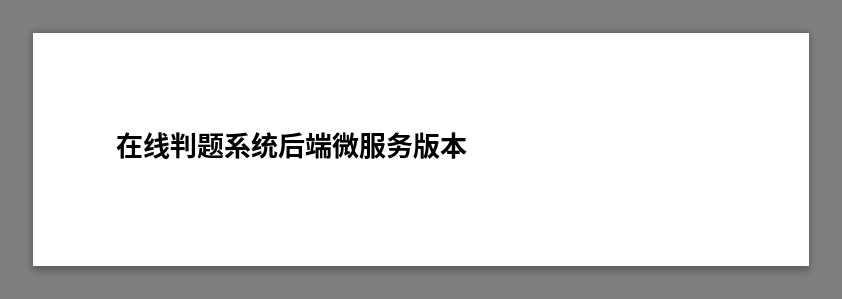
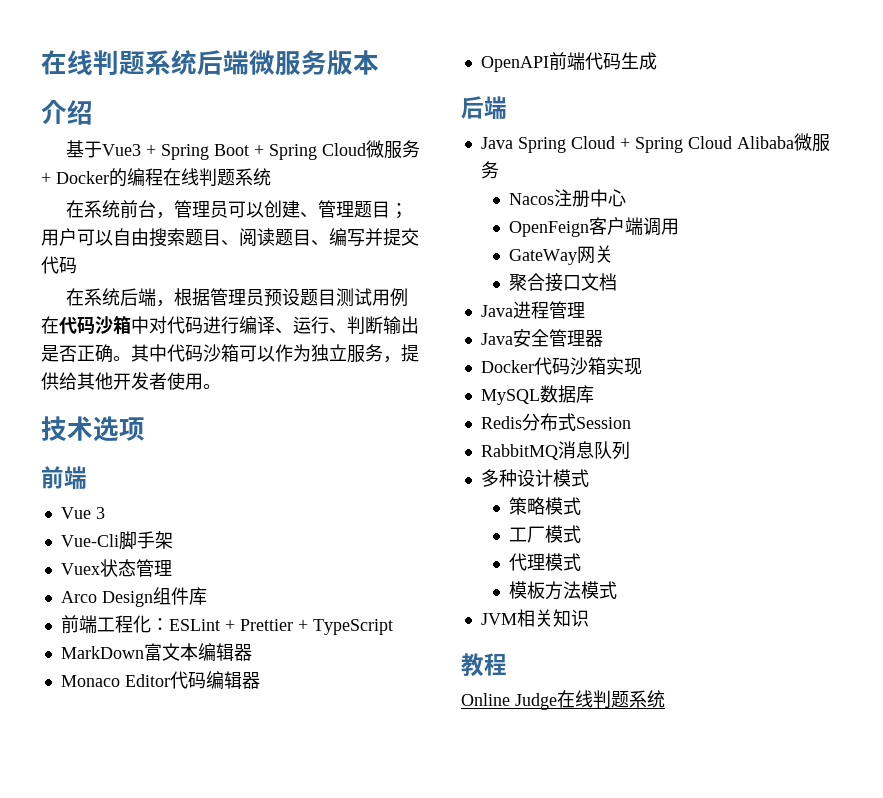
+ 介绍
+ 基于Vue3 + Spring Boot + Spring Cloud微服务+ Docker的编程在线判题系统
+ 在系统前台，管理员可以创建、管理题目；用户可以自由搜索题目、阅读题目、编写并提交代码
+ 在系统后端，根据管理员预设题目测试用例在代码沙箱中对代码进行编译、运行、判断输出是否正确。其中代码沙箱可以作为独立服务，提供给其他开发者使用。
+ 技术选项
+ 前端
+ Vue 3
+ Vue-Cli脚手架
+ Vuex状态管理
+ Arco Design组件库
+ 前端工程化：ESLint + Prettier + TypeScript
+ MarkDown富文本编辑器
+ Monaco Editor代码编辑器
+ OpenAPI前端代码生成
+ 后端
+ Java Spring Cloud + Spring Cloud Alibaba微服务
+ Nacos注册中心
+ OpenFeign客户端调用
+ GateWay网关
+ 聚合接口文档
+ Java进程管理
+ Java安全管理器
+ Docker代码沙箱实现
+ MySQL数据库
+ Redis分布式Session
+ RabbitMQ消息队列
+ 多种设计模式
+ 策略模式
+ 工厂模式
+ 代理模式
+ 模板方法模式
+ JVM相关知识
+ 教程
+ Online Judge在线判题系统

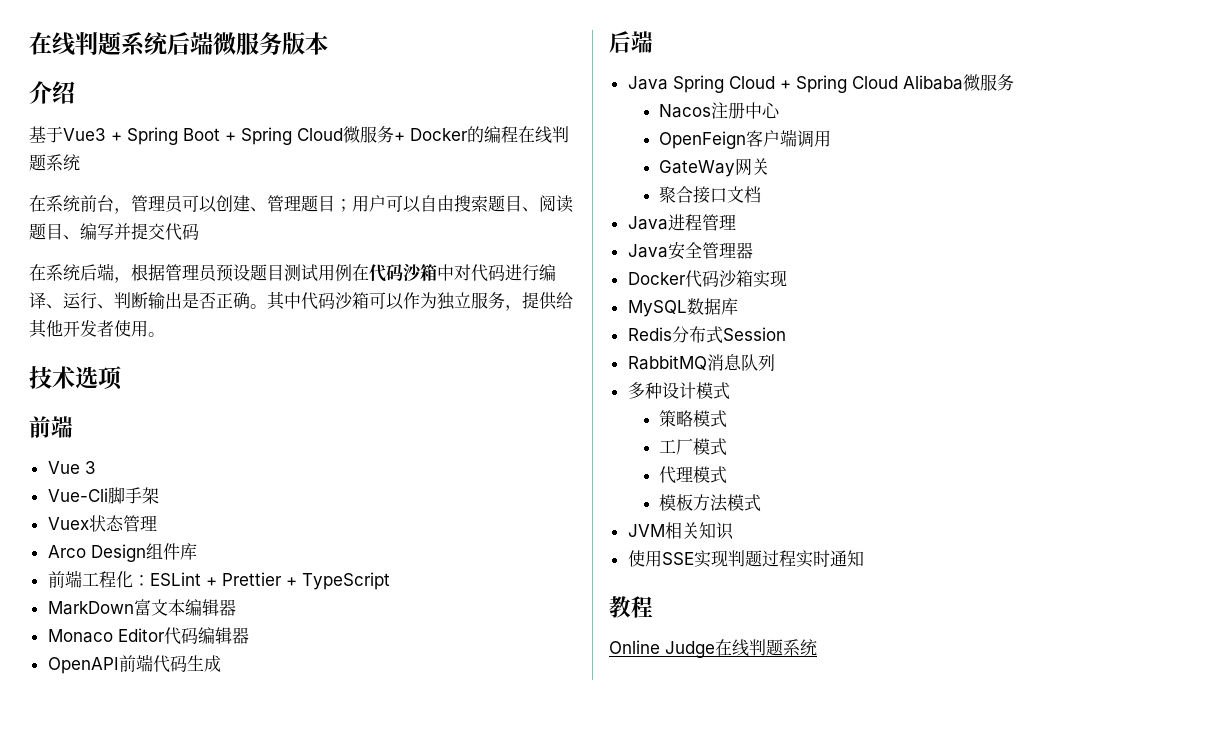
+ 使用SSE实现判题过程实时通知

